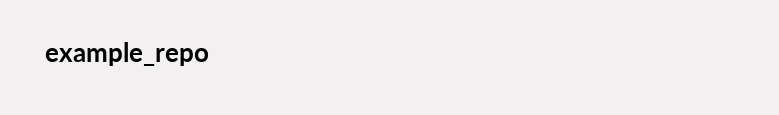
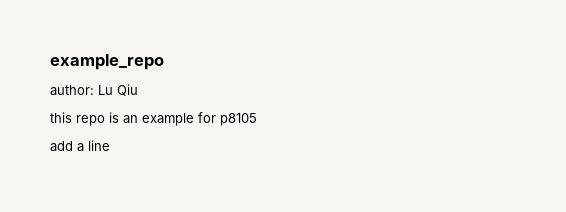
+ author: Lu Qiu
+ this repo is an example for p8105
+ add a line

